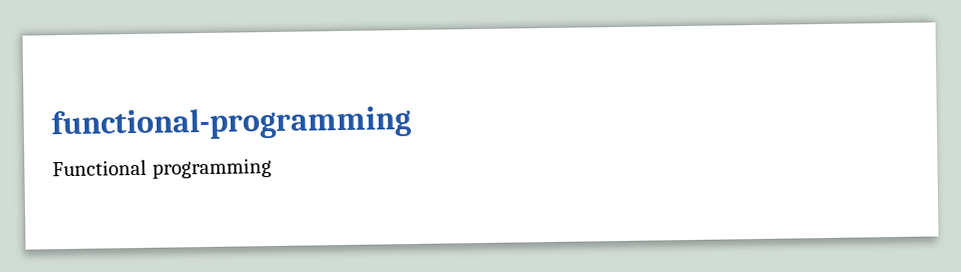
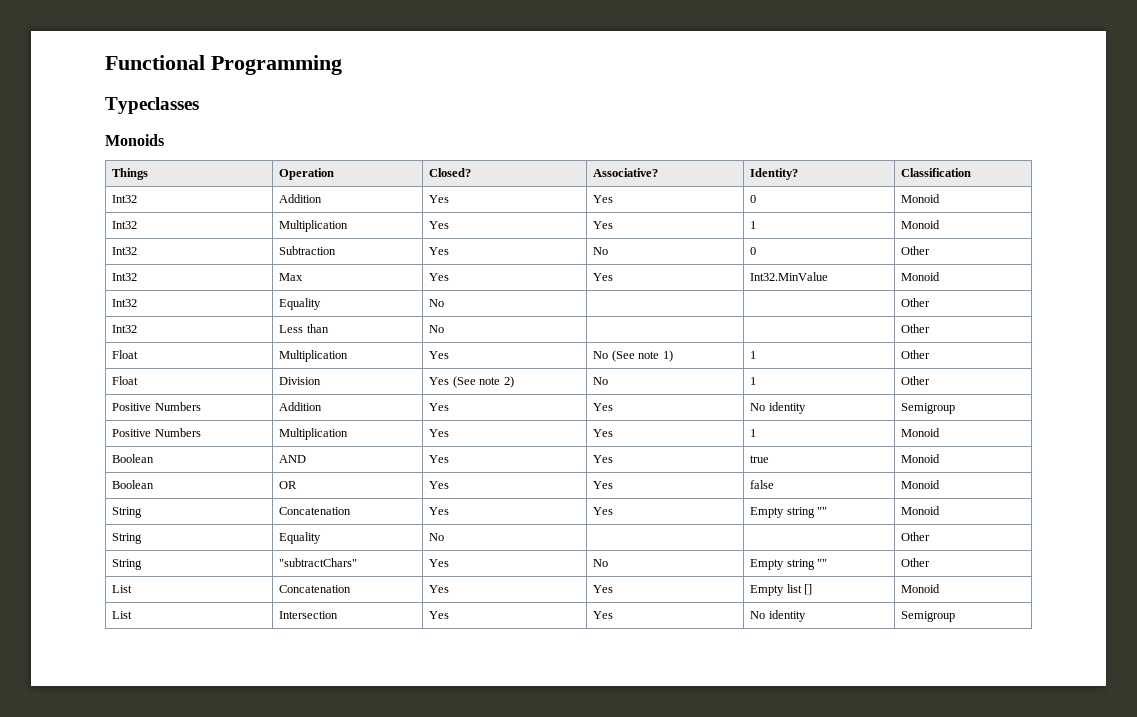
- functional-programming
- Functional programming
+ Functional Programming
+ Typeclasses
+ Monoids
+ Things | Operation | Closed? | Associative? | Identity? | Classification
+ Int32 | Addition | Yes | Yes | 0 | Monoid
+ Int32 | Multiplication | Yes | Yes | 1 | Monoid
+ Int32 | Subtraction | Yes | No | 0 | Other
+ Int32 | Max | Yes | Yes | Int32.MinValue | Monoid
+ Int32 | Equality | No | | | Other
+ Int32 | Less than | No | | | Other
+ Float | Multiplication | Yes | No (See note 1) | 1 | Other
+ Float | Division | Yes (See note 2) | No | 1 | Other
+ Positive Numbers | Addition | Yes | Yes | No identity | Semigroup
+ Positive Numbers | Multiplication | Yes | Yes | 1 | Monoid
+ Boolean | AND | Yes | Yes | true | Monoid
+ Boolean | OR | Yes | Yes | false | Monoid
+ String | Concatenation | Yes | Yes | Empty string "" | Monoid
+ String | Equality | No | | | Other
+ String | "subtractChars" | Yes | No | Empty string "" | Other
+ List | Concatenation | Yes | Yes | Empty list [] | Monoid
+ List | Intersection | Yes | Yes | No identity | Semigroup

